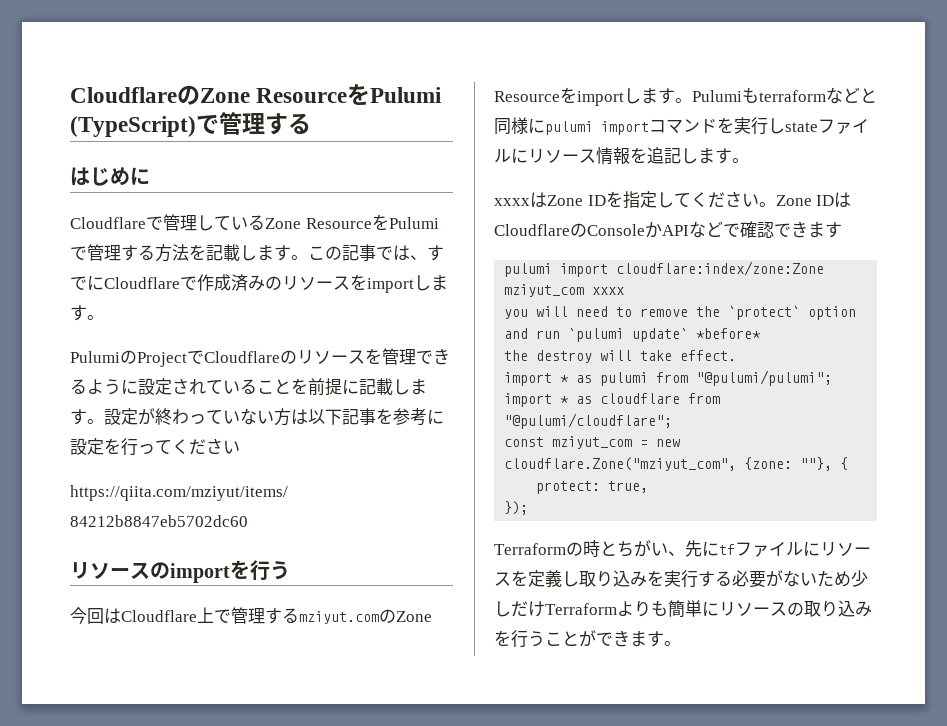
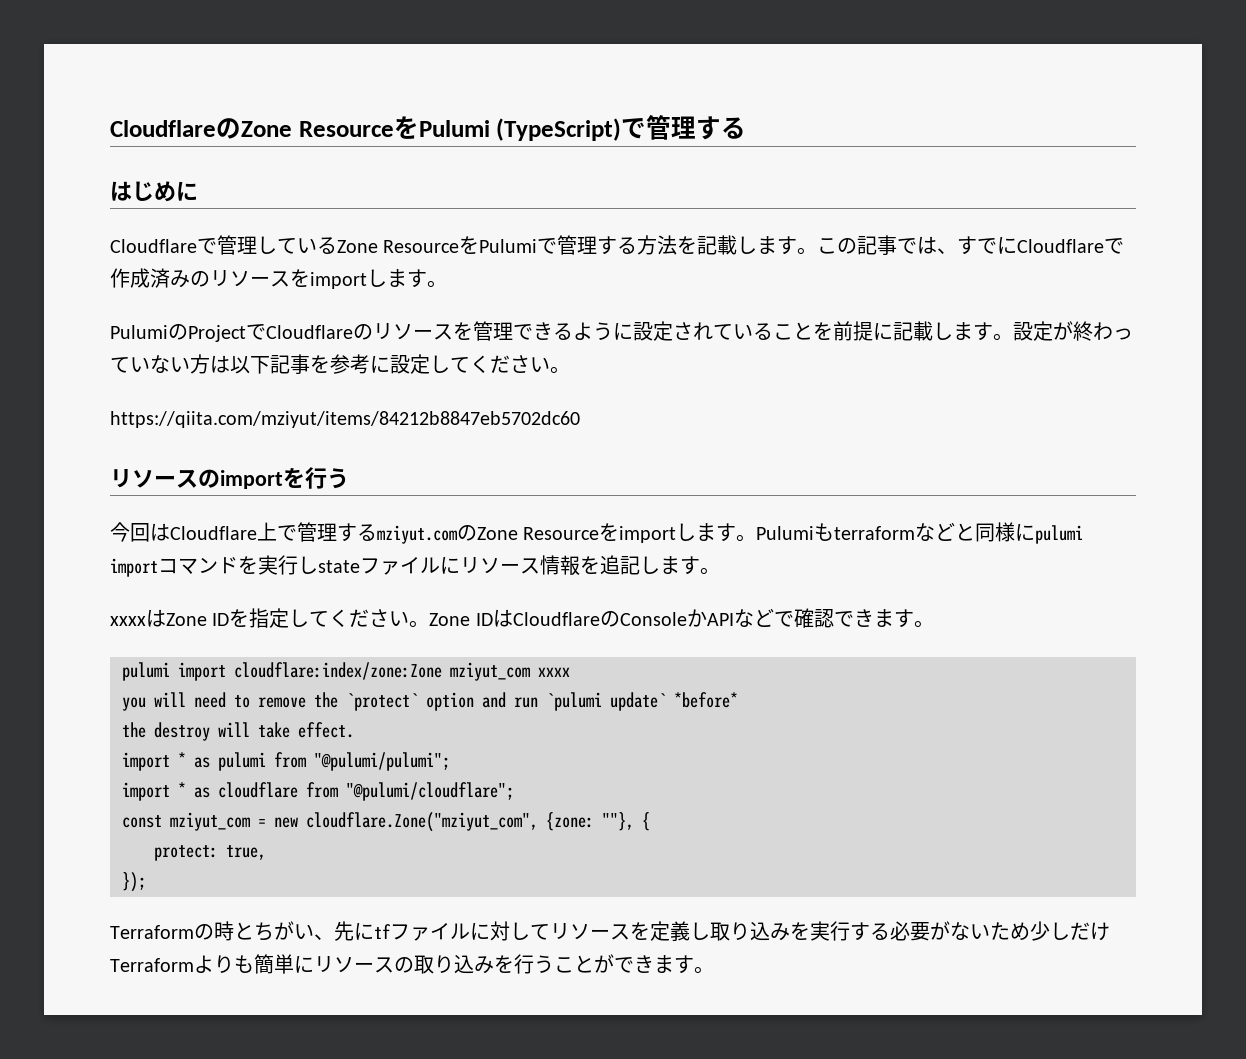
- 設定が終わっていない方は以下記事を参考に設定を行ってください
+ 設定が終わっていない方は以下記事を参考に設定してください。
- Zone IDはCloudflareのConsoleかAPIなどで確認できます
+ Zone IDはCloudflareのConsoleかAPIなどで確認できます。
- Terraformの時とちがい、先にtfファイルにリソースを定義し取り込みを実行する必要がないため少しだけTerraformよりも簡単にリソースの取り込みを行うことができます。
+ Terraformの時とちがい、先にtfファイルに対してリソースを定義し取り込みを実行する必要がないため少しだけTerraformよりも簡単にリソースの取り込みを行うことができます。

